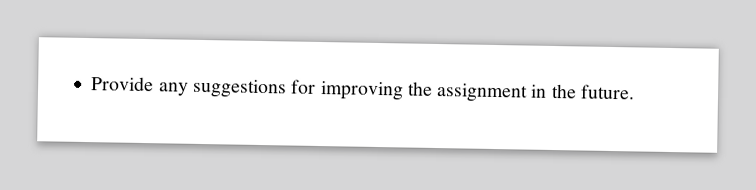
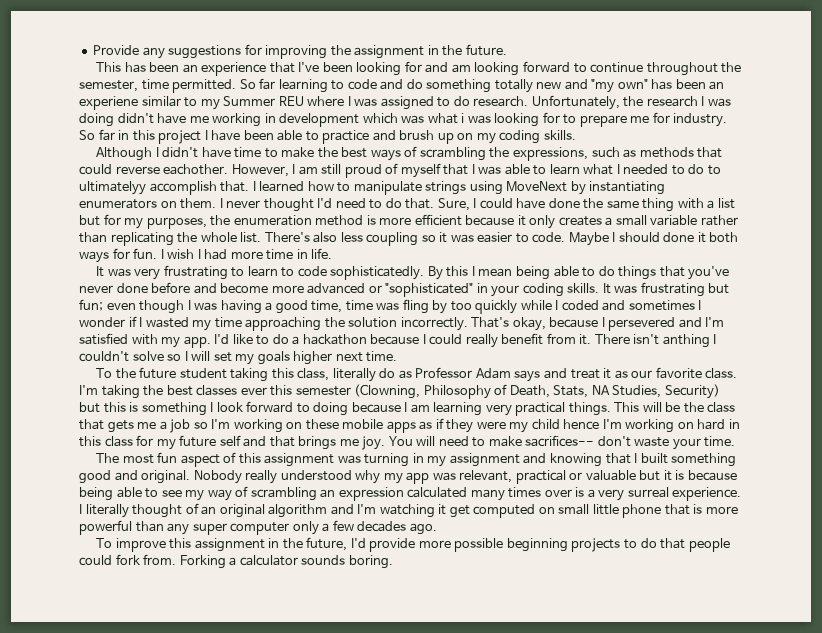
+ This has been an experience that I've been looking for and am looking forward to continue throughout the semester, time permitted. So far learning to code and do something totally new and "my own" has been an experiene similar to my Summer REU where I was assigned to do research. Unfortunately, the research I was doing didn't have me working in development which was what i was looking for to prepare me for industry. So far in this project I have been able to practice and brush up on my coding skills.
+ Although I didn't have time to make the best ways of scrambling the expressions, such as methods that could reverse eachother. However, I am still proud of myself that I was able to learn what I needed to do to ultimatelyy accomplish that. I learned how to manipulate strings using MoveNext by instantiating enumerators on them. I never thought I'd need to do that. Sure, I could have done the same thing with a list but for my purposes, the enumeration method is more efficient because it only creates a small variable rather than replicating the whole list. There's also less coupling so it was easier to code. Maybe I should done it both ways for fun. I wish I had more time in life.
+ It was very frustrating to learn to code sophisticatedly. By this I mean being able to do things that you've never done before and become more advanced or "sophisticated" in your coding skills. It was frustrating but fun; even though I was having a good time, time was fling by too quickly while I coded and sometimes I wonder if I wasted my time approaching the solution incorrectly. That's okay, because I persevered and I'm satisfied with my app. I'd like to do a hackathon because I could really benefit from it. There isn't anthing I couldn't solve so I will set my goals higher next time.
+ To the future student taking this class, literally do as Professor Adam says and treat it as our favorite class. I'm taking the best classes ever this semester (Clowning, Philosophy of Death, Stats, NA Studies, Security) but this is something I look forward to doing because I am learning very practical things. This will be the class that gets me a job so I'm working on these mobile apps as if they were my child hence I'm working on hard in this class for my future self and that brings me joy. You will need to make sacrifices-- don't waste your time.
+ The most fun aspect of this assignment was turning in my assignment and knowing that I built something good and original. Nobody really understood why my app was relevant, practical or valuable but it is because being able to see my way of scrambling an expression calculated many times over is a very surreal experience. I literally thought of an original algorithm and I'm watching it get computed on small little phone that is more powerful than any super computer only a few decades ago.
+ To improve this assignment in the future, I'd provide more possible beginning projects to do that people could fork from. Forking a calculator sounds boring.

